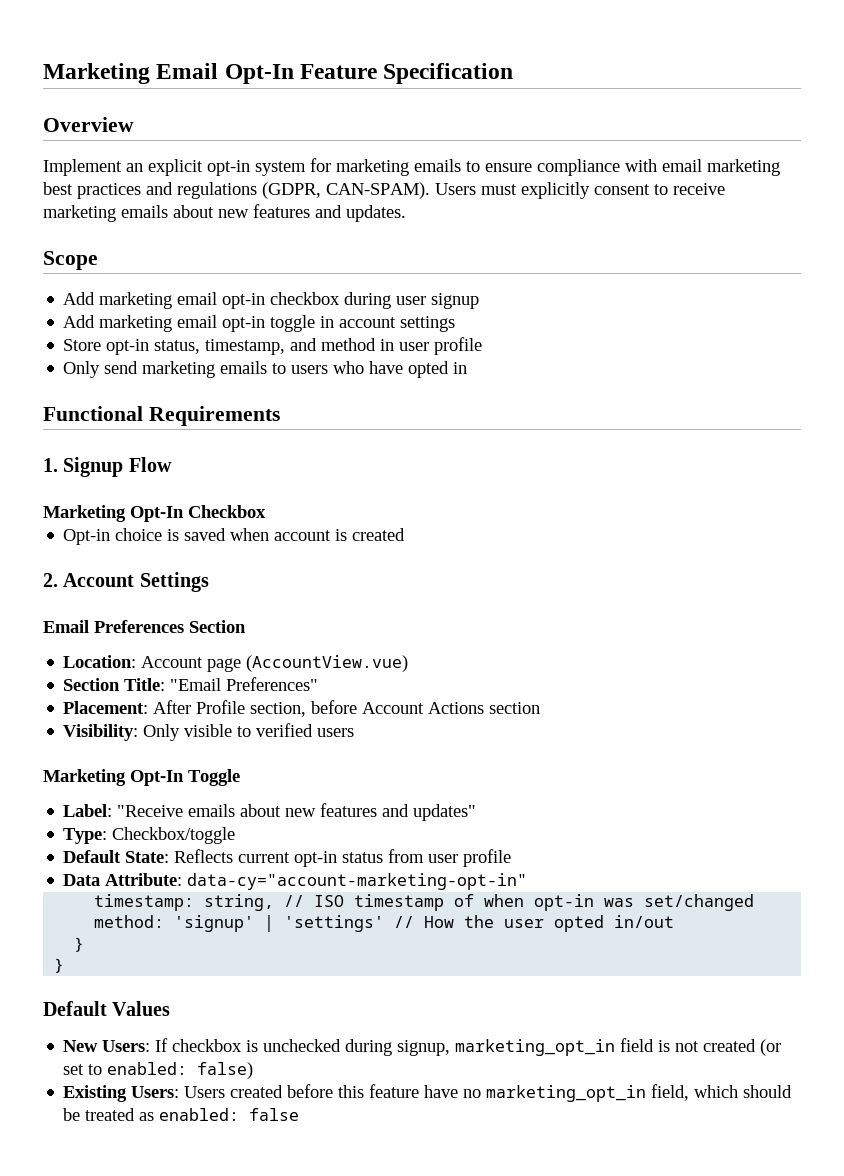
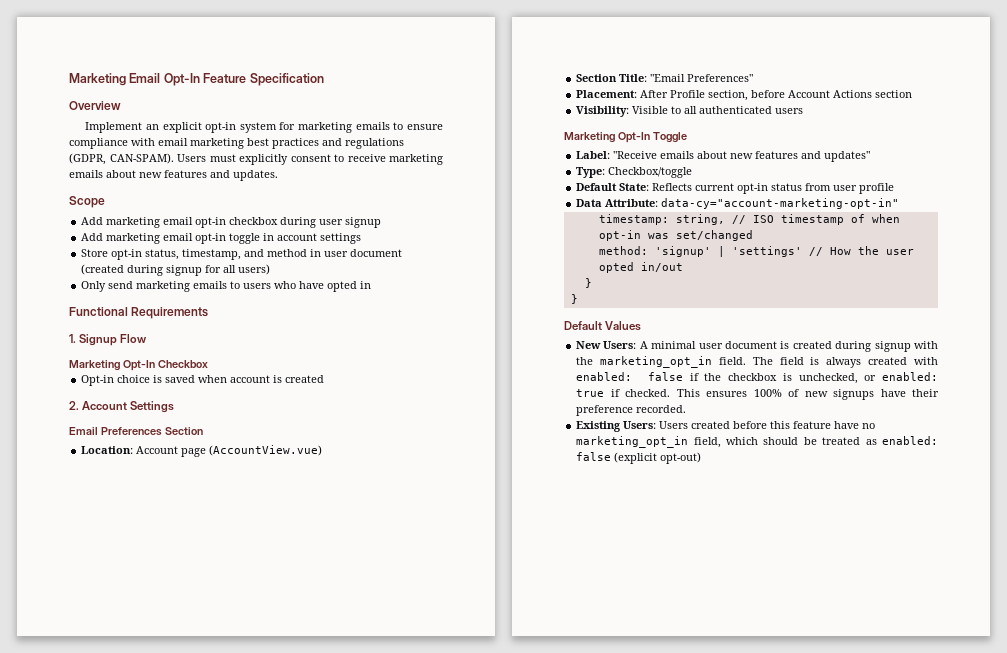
- Store opt-in status, timestamp, and method in user profile
+ Store opt-in status, timestamp, and method in user document (created during signup for all users)
- Visibility: Only visible to verified users
+ Visibility: Visible to all authenticated users
- New Users: If checkbox is unchecked during signup, marketing_opt_in field is not created (or set to enabled: false)
+ New Users: A minimal user document is created during signup with the marketing_opt_in field. The field is always created with enabled: false if the checkbox is unchecked, or enabled: true if checked. This ensures 100% of new signups have their preference recorded.
- Existing Users: Users created before this feature have no marketing_opt_in field, which should be treated as enabled: false
+ Existing Users: Users created before this feature have no marketing_opt_in field, which should be treated as enabled: false (explicit opt-out)

